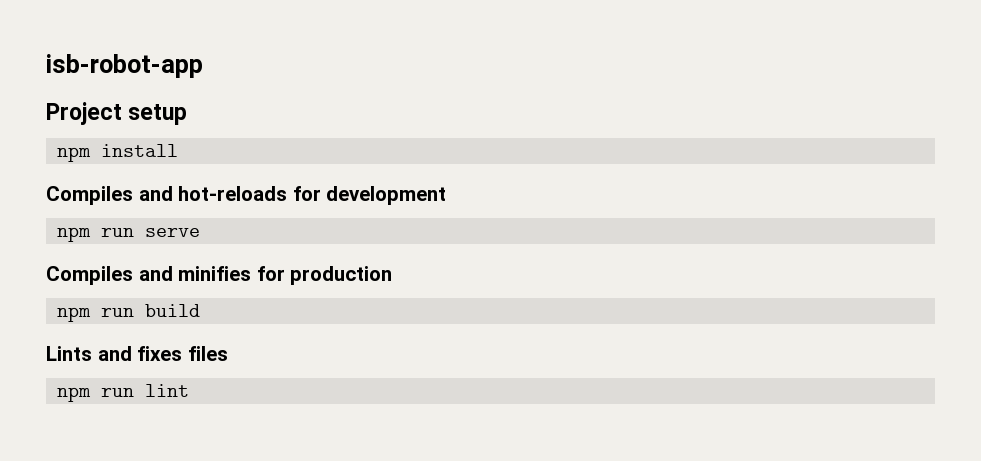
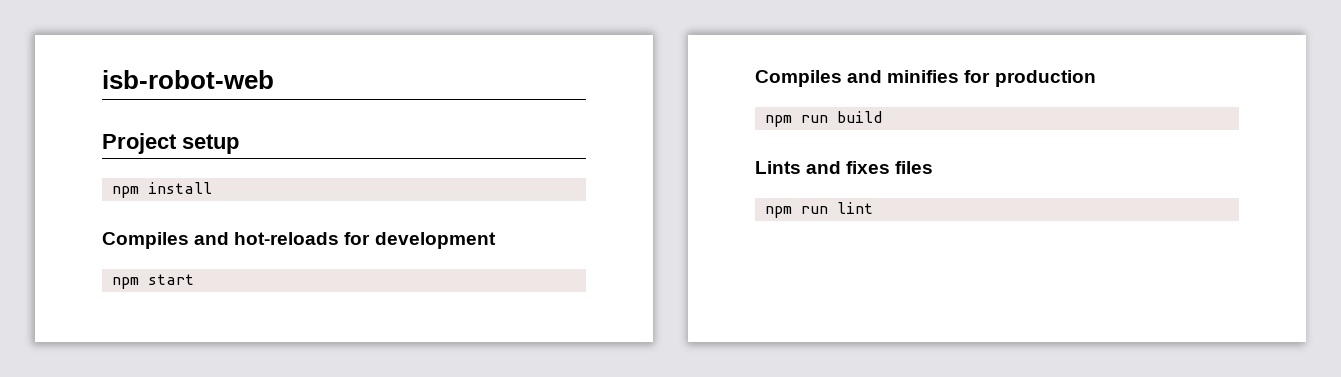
- isb-robot-app
+ isb-robot-web
- npm run serve
+ npm start

